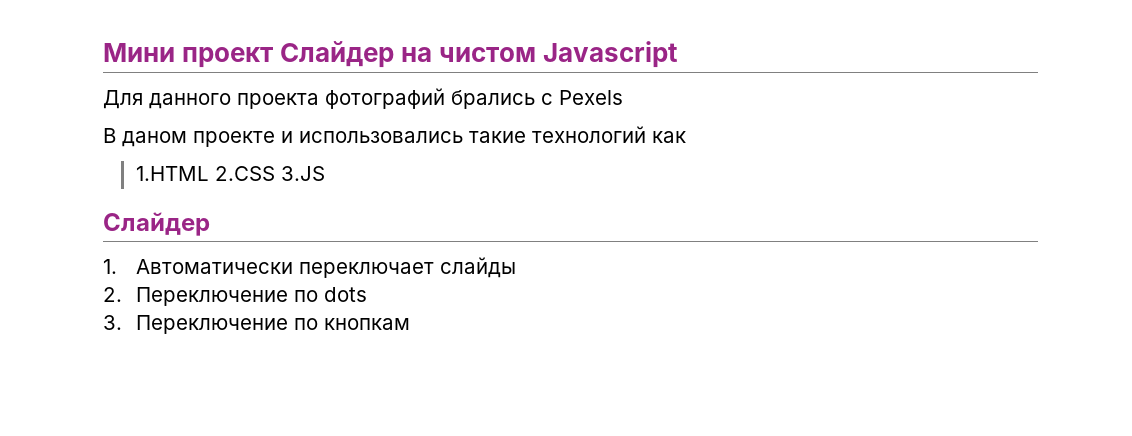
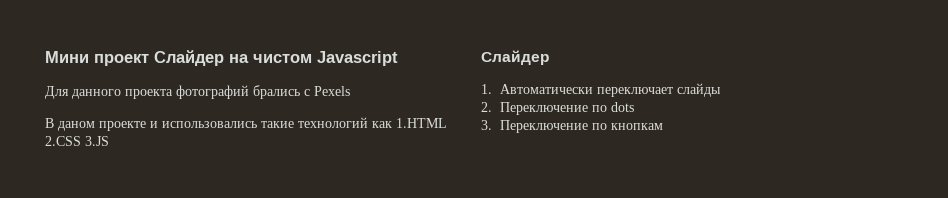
- В даном проекте и использовались такие технологий как
- 1.HTML 2.CSS 3.JS
+ В даном проекте и использовались такие технологий как 1.HTML 2.CSS 3.JS

